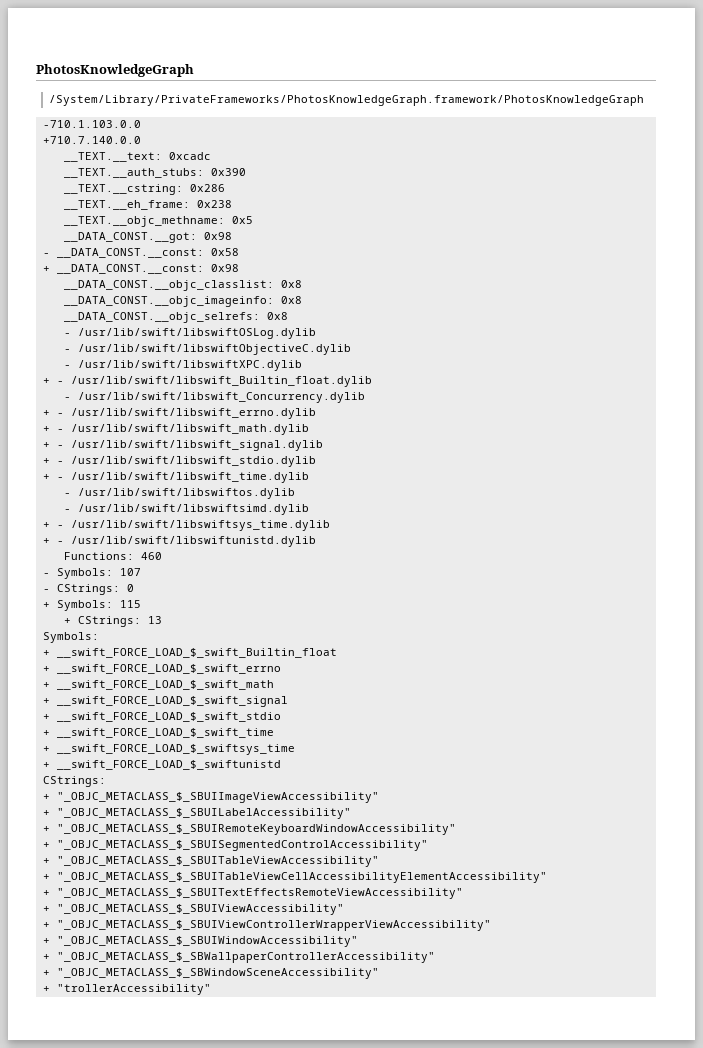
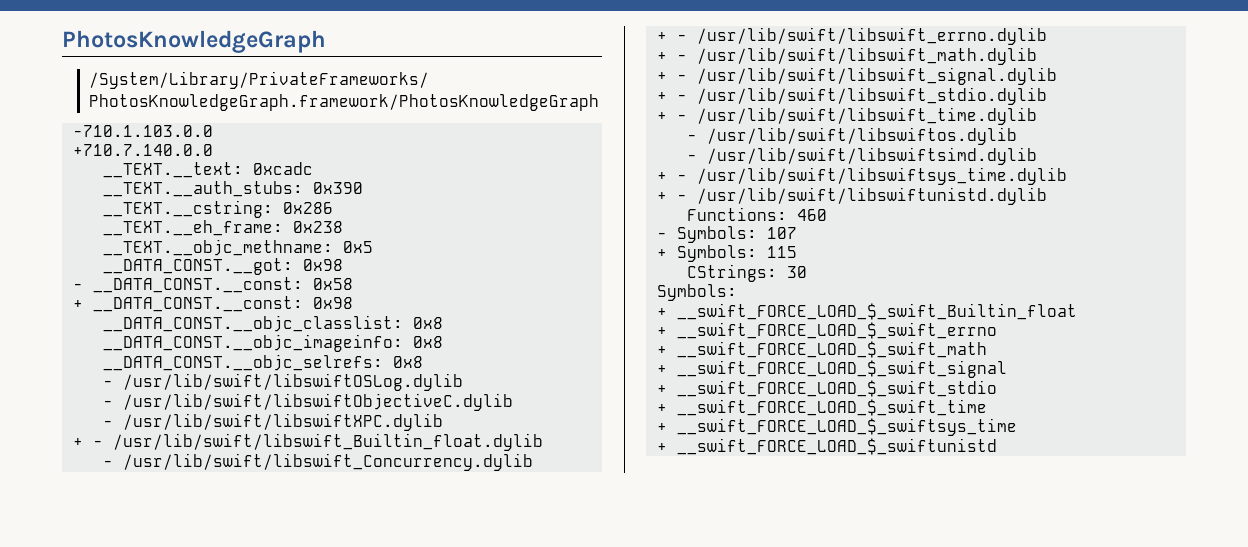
- - CStrings: 0
- + CStrings: 13
+ CStrings: 30
  + __swift_FORCE_LOAD_$_swiftunistd
- CStrings:
- + "_OBJC_METACLASS_$_SBUIImageViewAccessibility"
- + "_OBJC_METACLASS_$_SBUILabelAccessibility"
- + "_OBJC_METACLASS_$_SBUIRemoteKeyboardWindowAccessibility"
- + "_OBJC_METACLASS_$_SBUISegmentedControlAccessibility"
- + "_OBJC_METACLASS_$_SBUITableViewAccessibility"
- + "_OBJC_METACLASS_$_SBUITableViewCellAccessibilityElementAccessibility"
- + "_OBJC_METACLASS_$_SBUITextEffectsRemoteViewAccessibility"
- + "_OBJC_METACLASS_$_SBUIViewAccessibility"
- + "_OBJC_METACLASS_$_SBUIViewControllerWrapperViewAccessibility"
- + "_OBJC_METACLASS_$_SBUIWindowAccessibility"
- + "_OBJC_METACLASS_$_SBWallpaperControllerAccessibility"
- + "_OBJC_METACLASS_$_SBWindowSceneAccessibility"
- + "trollerAccessibility"

